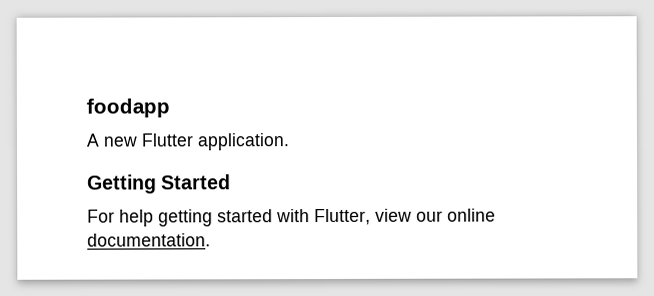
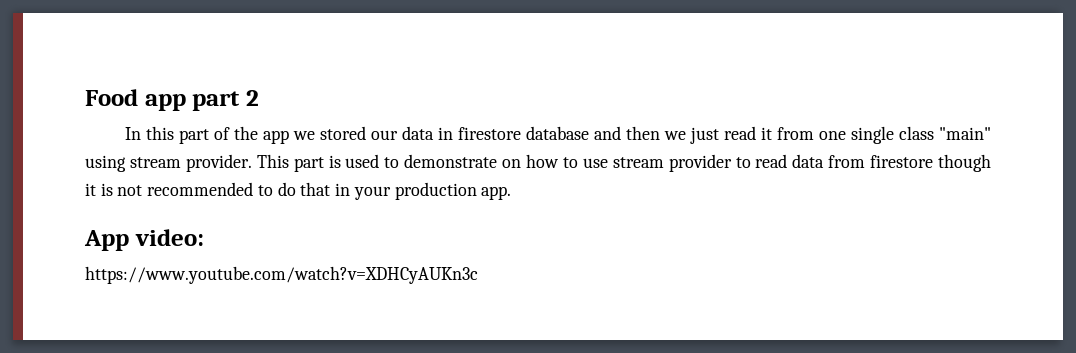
- foodapp
- A new Flutter application.
- Getting Started
- For help getting started with Flutter, view our online documentation.
+ Food app part 2
+ In this part of the app we stored our data in firestore database and then we just read it from one single class "main" using stream provider. This part is used to demonstrate on how to use stream provider to read data from firestore though it is not recommended to do that in your production app.
+ App video:
+ https://www.youtube.com/watch?v=XDHCyAUKn3c

